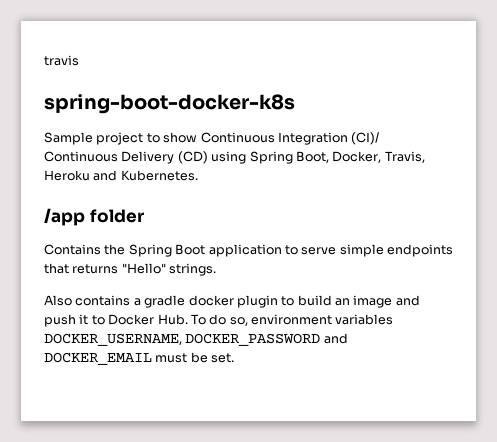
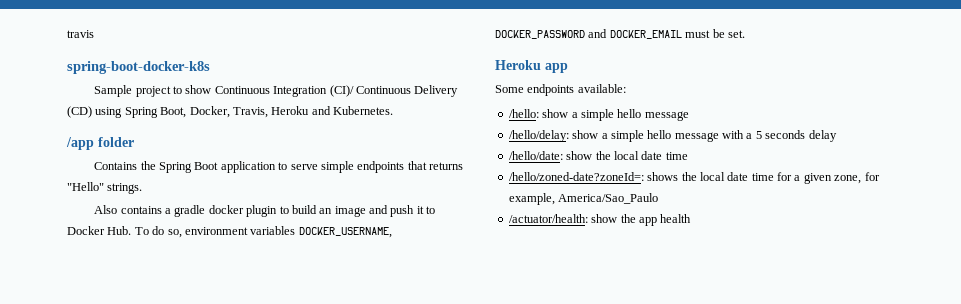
+ Heroku app
+ Some endpoints available:
+ /hello: show a simple hello message
+ /hello/delay: show a simple hello message with a 5 seconds delay
+ /hello/date: show the local date time
+ /hello/zoned-date?zoneId=: shows the local date time for a given zone, for example, America/Sao_Paulo
+ /actuator/health: show the app health

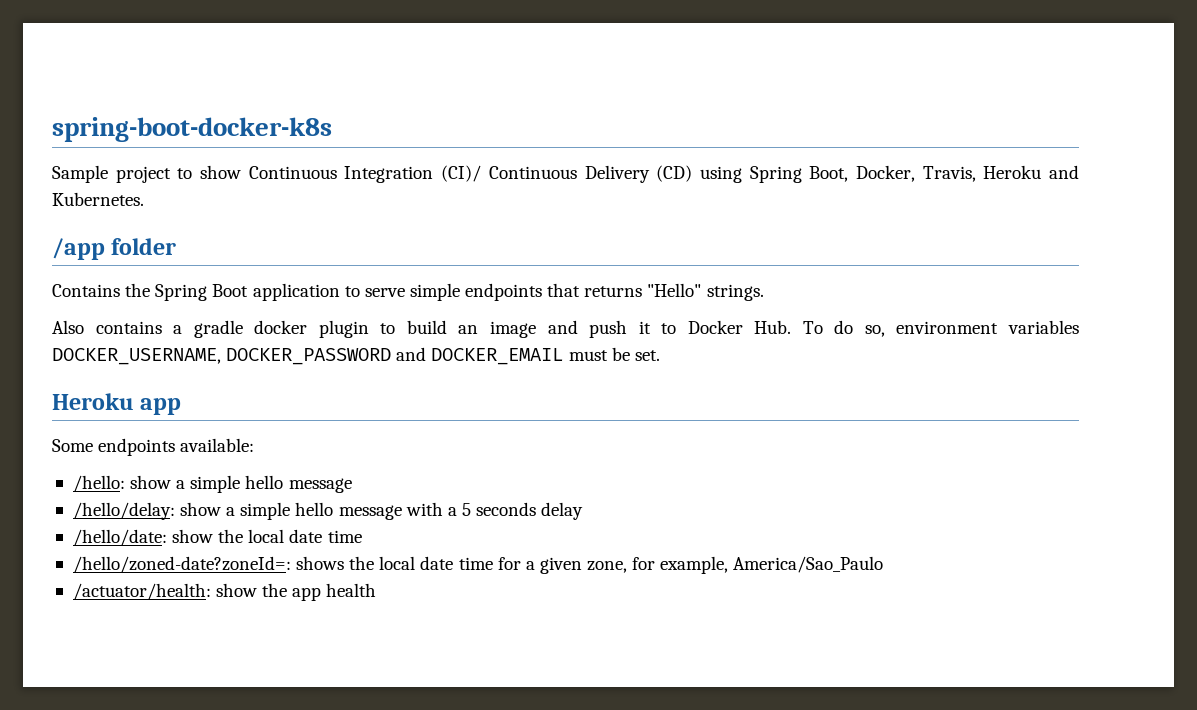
- travis

